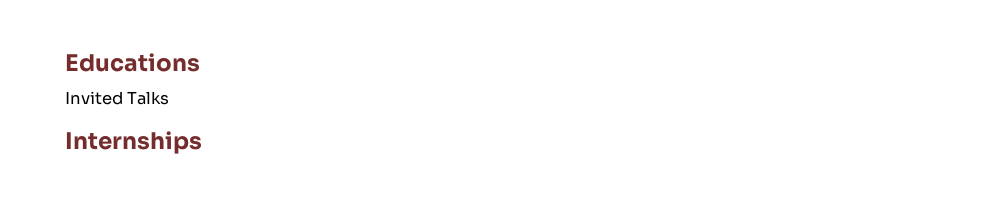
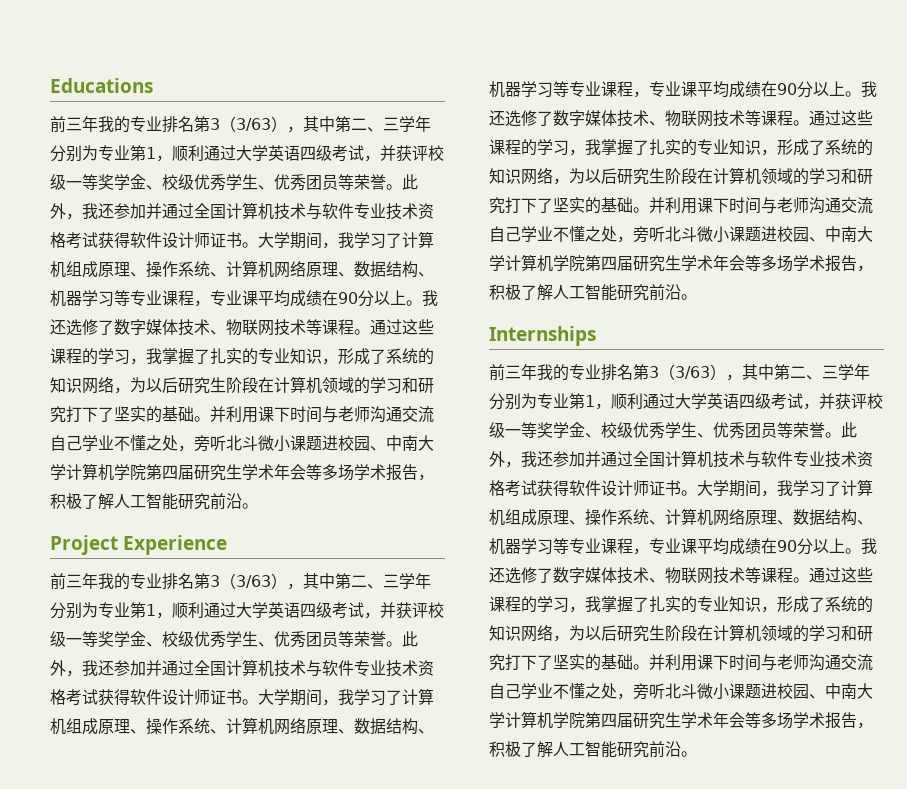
  Educations
- Invited Talks
+ 前三年我的专业排名第3（3/63），其中第二、三学年分别为专业第1，顺利通过大学英语四级考试，并获评校级一等奖学金、校级优秀学生、优秀团员等荣誉。此外，我还参加并通过全国计算机技术与软件专业技术资格考试获得软件设计师证书。大学期间，我学习了计算机组成原理、操作系统、计算机网络原理、数据结构、机器学习等专业课程，专业课平均成绩在90分以上。我还选修了数字媒体技术、物联网技术等课程。通过这些课程的学习，我掌握了扎实的专业知识，形成了系统的知识网络，为以后研究生阶段在计算机领域的学习和研究打下了坚实的基础。并利用课下时间与老师沟通交流自己学业不懂之处，旁听北斗微小课题进校园、中南大学计算机学院第四届研究生学术年会等多场学术报告，积极了解人工智能研究前沿。
+ Project Experience
+ 前三年我的专业排名第3（3/63），其中第二、三学年分别为专业第1，顺利通过大学英语四级考试，并获评校级一等奖学金、校级优秀学生、优秀团员等荣誉。此外，我还参加并通过全国计算机技术与软件专业技术资格考试获得软件设计师证书。大学期间，我学习了计算机组成原理、操作系统、计算机网络原理、数据结构、机器学习等专业课程，专业课平均成绩在90分以上。我还选修了数字媒体技术、物联网技术等课程。通过这些课程的学习，我掌握了扎实的专业知识，形成了系统的知识网络，为以后研究生阶段在计算机领域的学习和研究打下了坚实的基础。并利用课下时间与老师沟通交流自己学业不懂之处，旁听北斗微小课题进校园、中南大学计算机学院第四届研究生学术年会等多场学术报告，积极了解人工智能研究前沿。
  Internships
+ 前三年我的专业排名第3（3/63），其中第二、三学年分别为专业第1，顺利通过大学英语四级考试，并获评校级一等奖学金、校级优秀学生、优秀团员等荣誉。此外，我还参加并通过全国计算机技术与软件专业技术资格考试获得软件设计师证书。大学期间，我学习了计算机组成原理、操作系统、计算机网络原理、数据结构、机器学习等专业课程，专业课平均成绩在90分以上。我还选修了数字媒体技术、物联网技术等课程。通过这些课程的学习，我掌握了扎实的专业知识，形成了系统的知识网络，为以后研究生阶段在计算机领域的学习和研究打下了坚实的基础。并利用课下时间与老师沟通交流自己学业不懂之处，旁听北斗微小课题进校园、中南大学计算机学院第四届研究生学术年会等多场学术报告，积极了解人工智能研究前沿。

